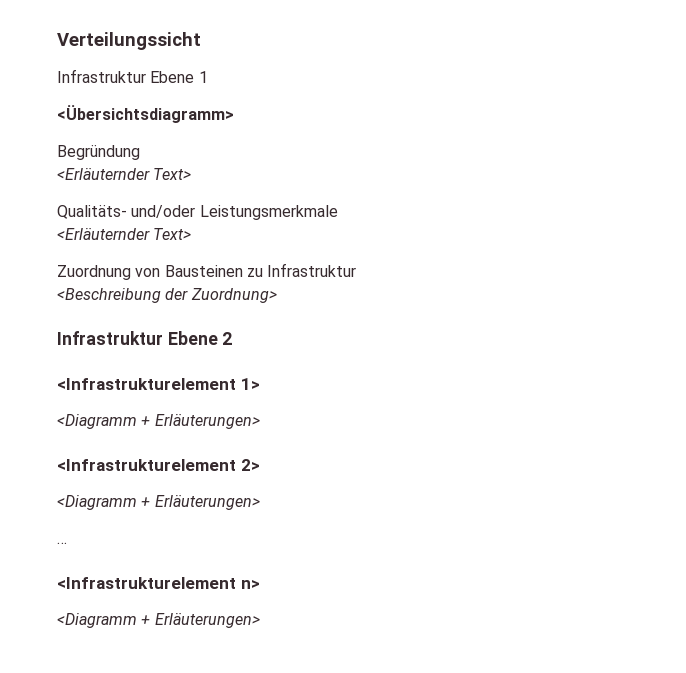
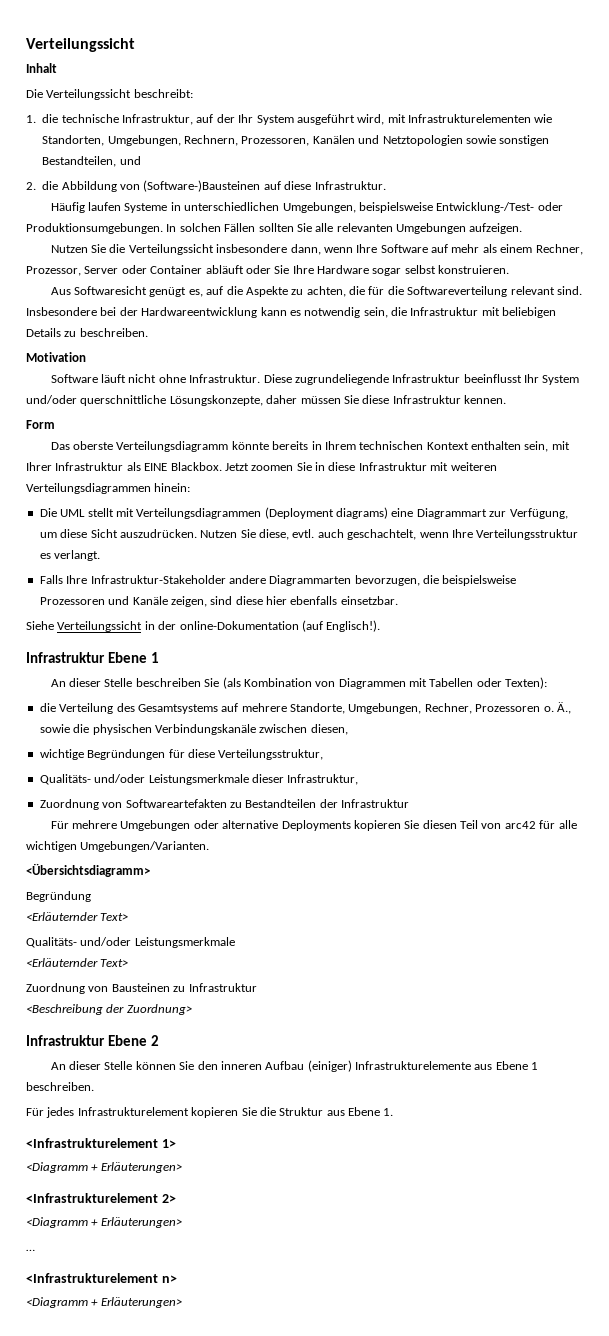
+ Inhalt
+ Die Verteilungssicht beschreibt:
+ 1. die technische Infrastruktur, auf der Ihr System ausgeführt wird, mit Infrastrukturelementen wie Standorten, Umgebungen, Rechnern, Prozessoren, Kanälen und Netztopologien sowie sonstigen Bestandteilen, und
+ 2. die Abbildung von (Software-)Bausteinen auf diese Infrastruktur.
+ Häufig laufen Systeme in unterschiedlichen Umgebungen, beispielsweise Entwicklung-/Test- oder Produktionsumgebungen. In solchen Fällen sollten Sie alle relevanten Umgebungen aufzeigen.
+ Nutzen Sie die Verteilungssicht insbesondere dann, wenn Ihre Software auf mehr als einem Rechner, Prozessor, Server oder Container abläuft oder Sie Ihre Hardware sogar selbst konstruieren.
+ Aus Softwaresicht genügt es, auf die Aspekte zu achten, die für die Softwareverteilung relevant sind. Insbesondere bei der Hardwareentwicklung kann es notwendig sein, die Infrastruktur mit beliebigen Details zu beschreiben.
+ Motivation
+ Software läuft nicht ohne Infrastruktur. Diese zugrundeliegende Infrastruktur beeinflusst Ihr System und/oder querschnittliche Lösungskonzepte, daher müssen Sie diese Infrastruktur kennen.
+ Form
+ Das oberste Verteilungsdiagramm könnte bereits in Ihrem technischen Kontext enthalten sein, mit Ihrer Infrastruktur als EINE Blackbox. Jetzt zoomen Sie in diese Infrastruktur mit weiteren Verteilungsdiagrammen hinein:
+ Die UML stellt mit Verteilungsdiagrammen (Deployment diagrams) eine Diagrammart zur Verfügung, um diese Sicht auszudrücken. Nutzen Sie diese, evtl. auch geschachtelt, wenn Ihre Verteilungsstruktur es verlangt.
+ Falls Ihre Infrastruktur-Stakeholder andere Diagrammarten bevorzugen, die beispielsweise Prozessoren und Kanäle zeigen, sind diese hier ebenfalls einsetzbar.
+ Siehe Verteilungssicht in der online-Dokumentation (auf Englisch!).
  Infrastruktur Ebene 1
+ An dieser Stelle beschreiben Sie (als Kombination von Diagrammen mit Tabellen oder Texten):
+ die Verteilung des Gesamtsystems auf mehrere Standorte, Umgebungen, Rechner, Prozessoren o. Ä., sowie die physischen Verbindungskanäle zwischen diesen,
+ wichtige Begründungen für diese Verteilungsstruktur,
+ Qualitäts- und/oder Leistungsmerkmale dieser Infrastruktur,
+ Zuordnung von Softwareartefakten zu Bestandteilen der Infrastruktur
+ Für mehrere Umgebungen oder alternative Deployments kopieren Sie diesen Teil von arc42 für alle wichtigen Umgebungen/Varianten.
+ An dieser Stelle können Sie den inneren Aufbau (einiger) Infrastrukturelemente aus Ebene 1 beschreiben.
+ Für jedes Infrastrukturelement kopieren Sie die Struktur aus Ebene 1.

